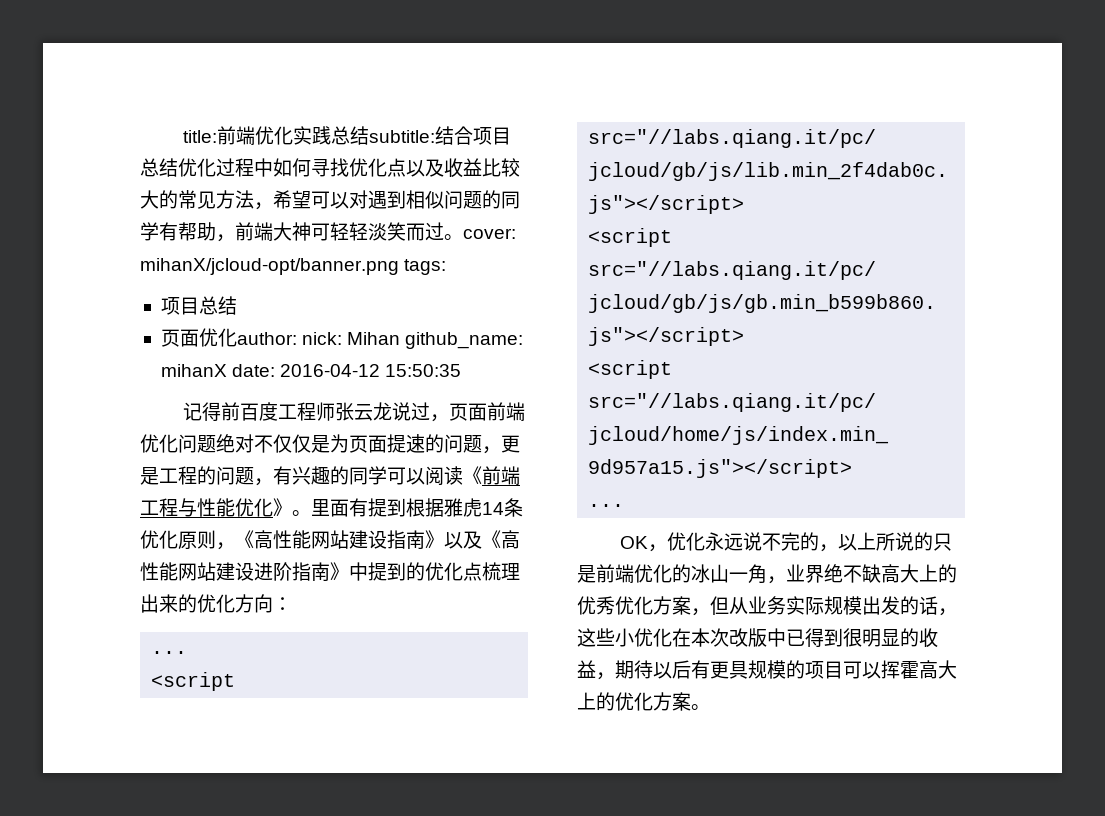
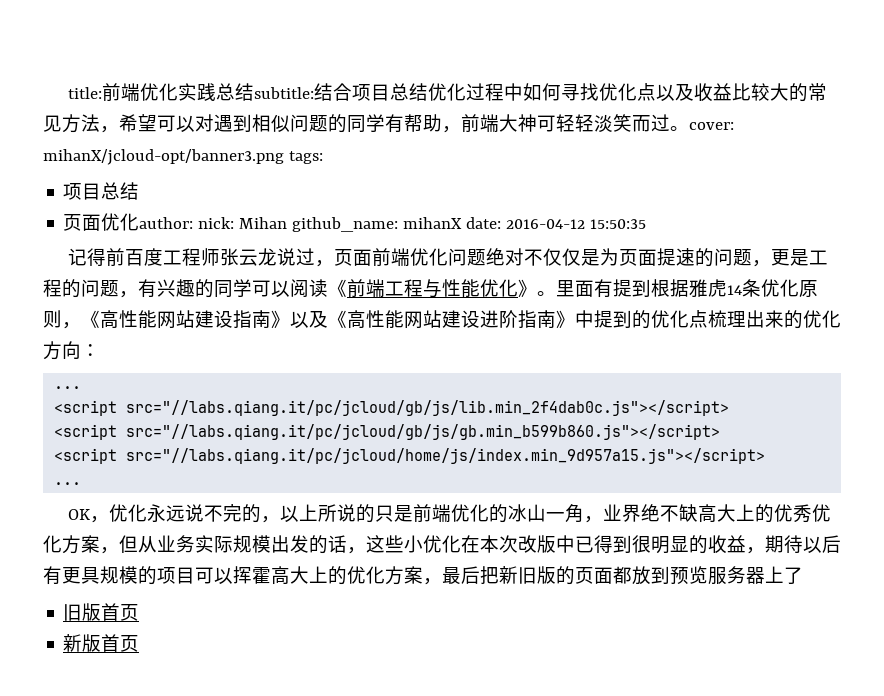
- title:前端优化实践总结subtitle:结合项目总结优化过程中如何寻找优化点以及收益比较大的常见方法，希望可以对遇到相似问题的同学有帮助，前端大神可轻轻淡笑而过。cover: mihanX/jcloud-opt/banner.png tags:
+ title:前端优化实践总结subtitle:结合项目总结优化过程中如何寻找优化点以及收益比较大的常见方法，希望可以对遇到相似问题的同学有帮助，前端大神可轻轻淡笑而过。cover: mihanX/jcloud-opt/banner3.png tags:
- OK，优化永远说不完的，以上所说的只是前端优化的冰山一角，业界绝不缺高大上的优秀优化方案，但从业务实际规模出发的话，这些小优化在本次改版中已得到很明显的收益，期待以后有更具规模的项目可以挥霍高大上的优化方案。
+ OK，优化永远说不完的，以上所说的只是前端优化的冰山一角，业界绝不缺高大上的优秀优化方案，但从业务实际规模出发的话，这些小优化在本次改版中已得到很明显的收益，期待以后有更具规模的项目可以挥霍高大上的优化方案，最后把新旧版的页面都放到预览服务器上了
+ 旧版首页
+ 新版首页

